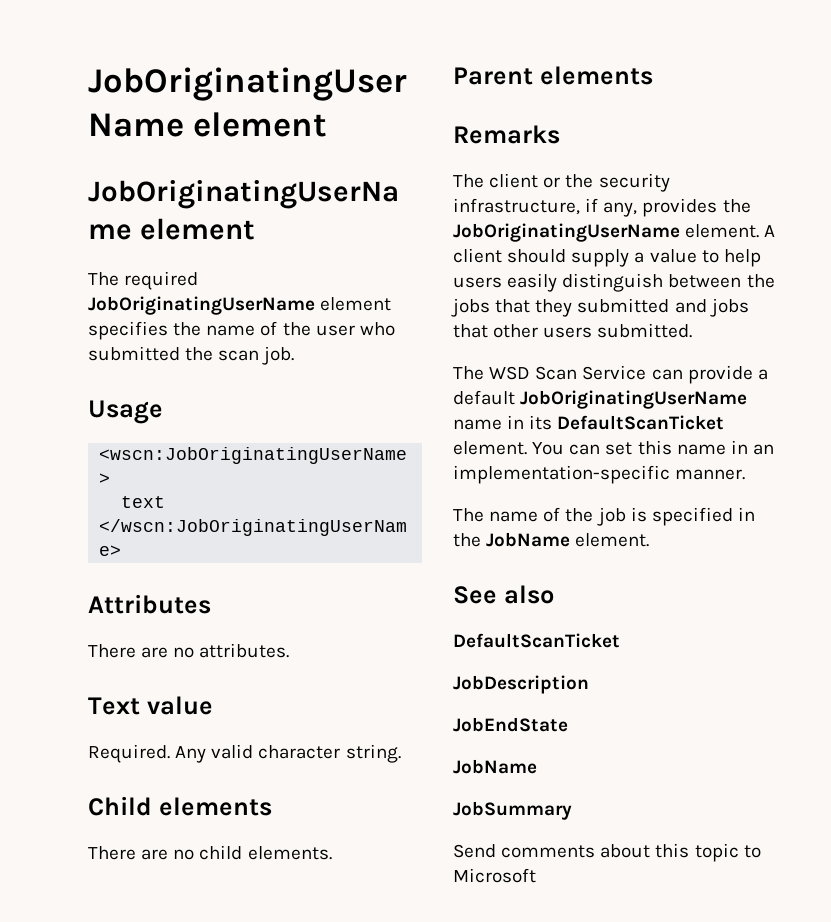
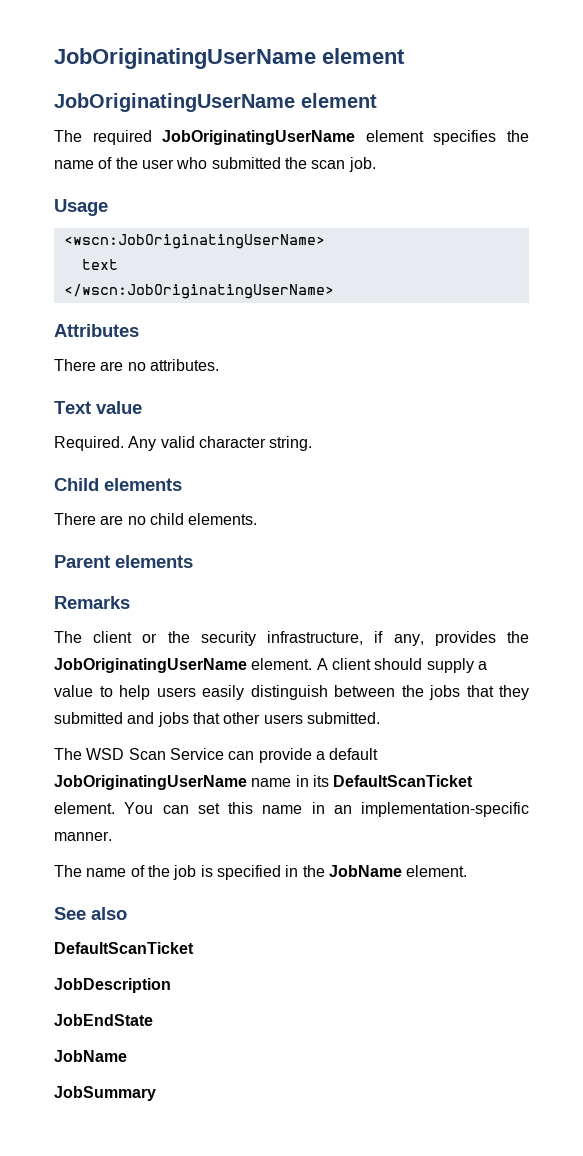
- Send comments about this topic to Microsoft

